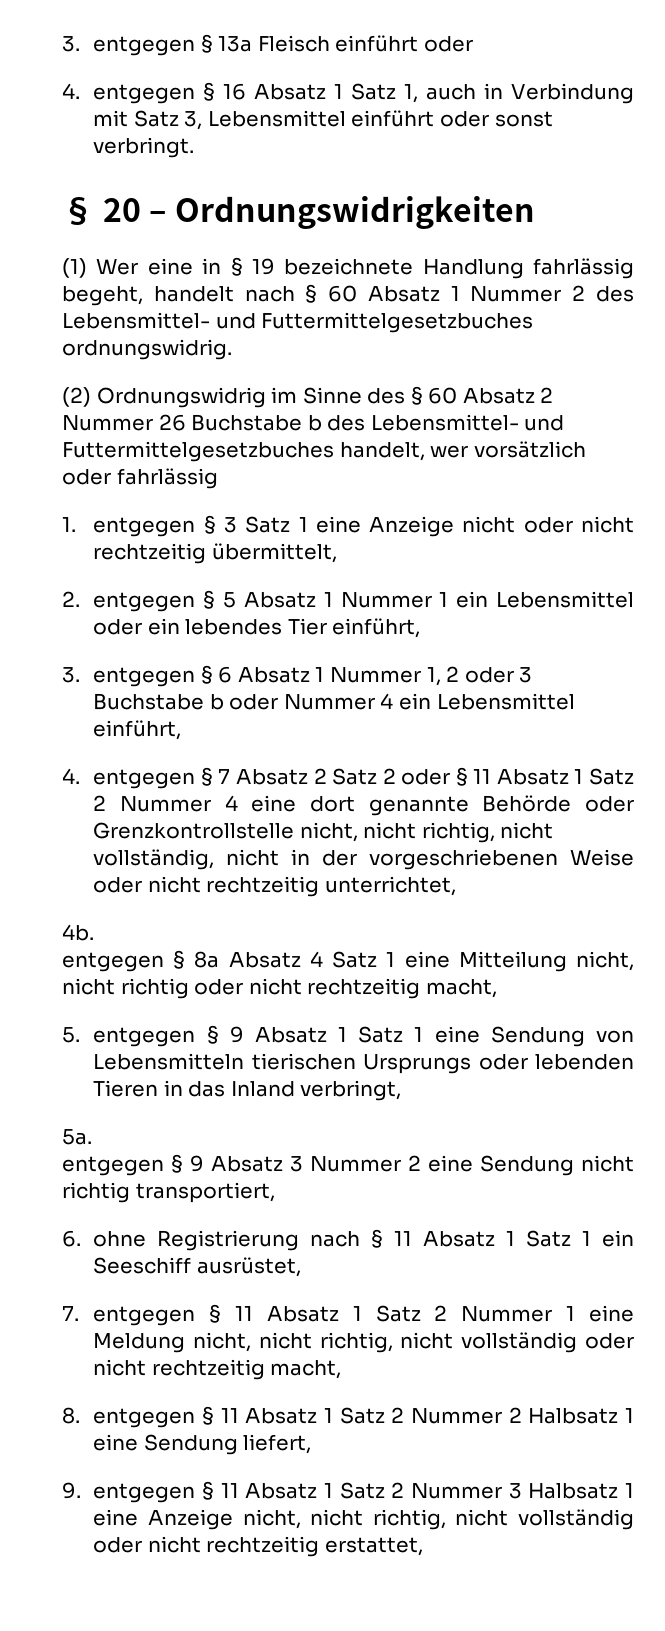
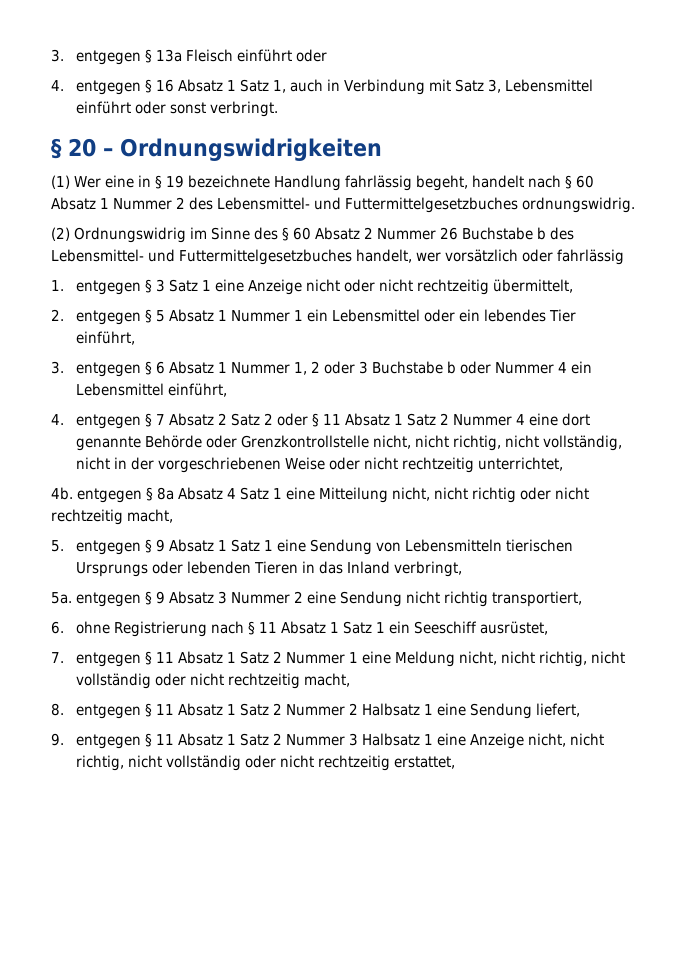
- 4b.
- entgegen § 8a Absatz 4 Satz 1 eine Mitteilung nicht, nicht richtig oder nicht rechtzeitig macht,
+ 4b. entgegen § 8a Absatz 4 Satz 1 eine Mitteilung nicht, nicht richtig oder nicht rechtzeitig macht,
- 5a.
- entgegen § 9 Absatz 3 Nummer 2 eine Sendung nicht richtig transportiert,
+ 5a. entgegen § 9 Absatz 3 Nummer 2 eine Sendung nicht richtig transportiert,

